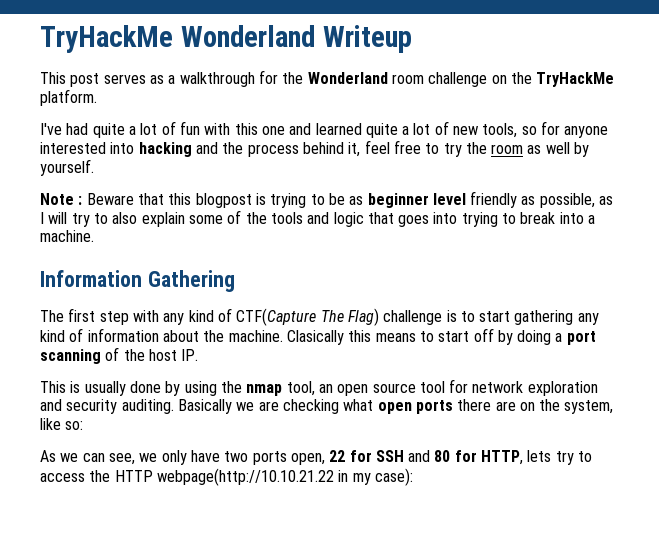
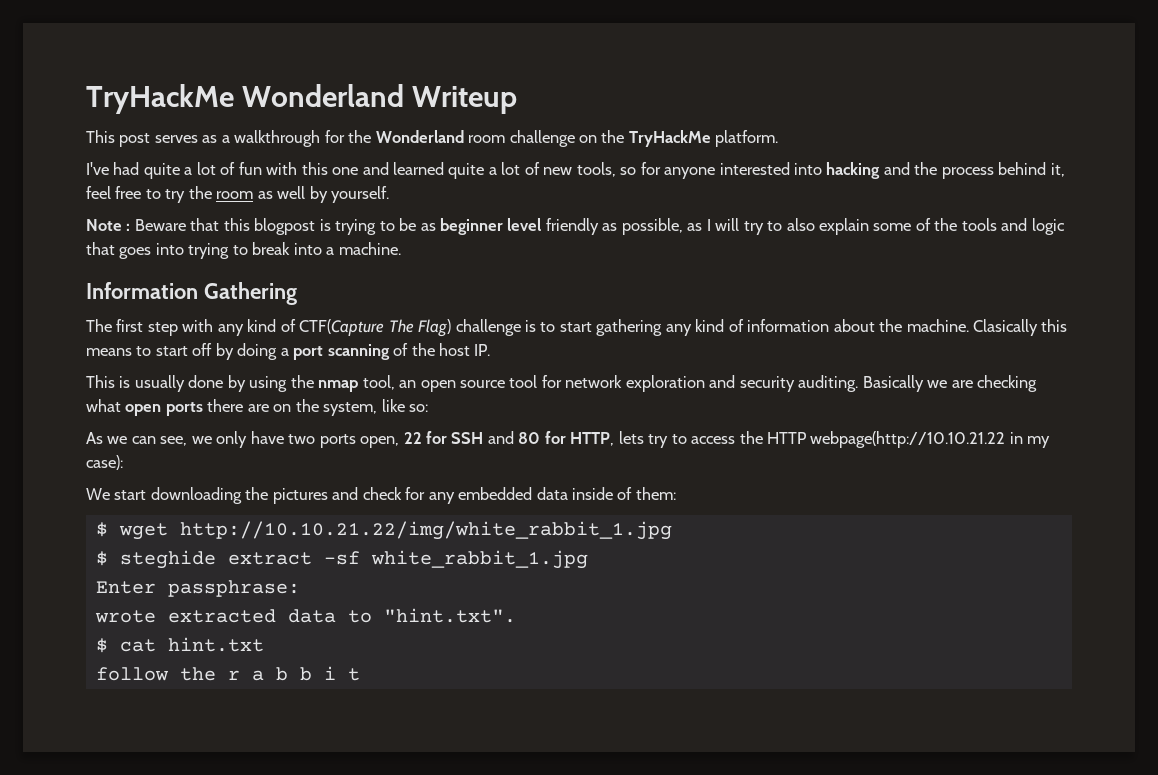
+ We start downloading the pictures and check for any embedded data inside of them:
+ $ wget http://10.10.21.22/img/white_rabbit_1.jpg
+ $ steghide extract -sf white_rabbit_1.jpg
+ Enter passphrase:
+ wrote extracted data to "hint.txt".
+ $ cat hint.txt
+ follow the r a b b i t

